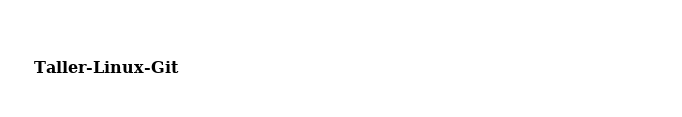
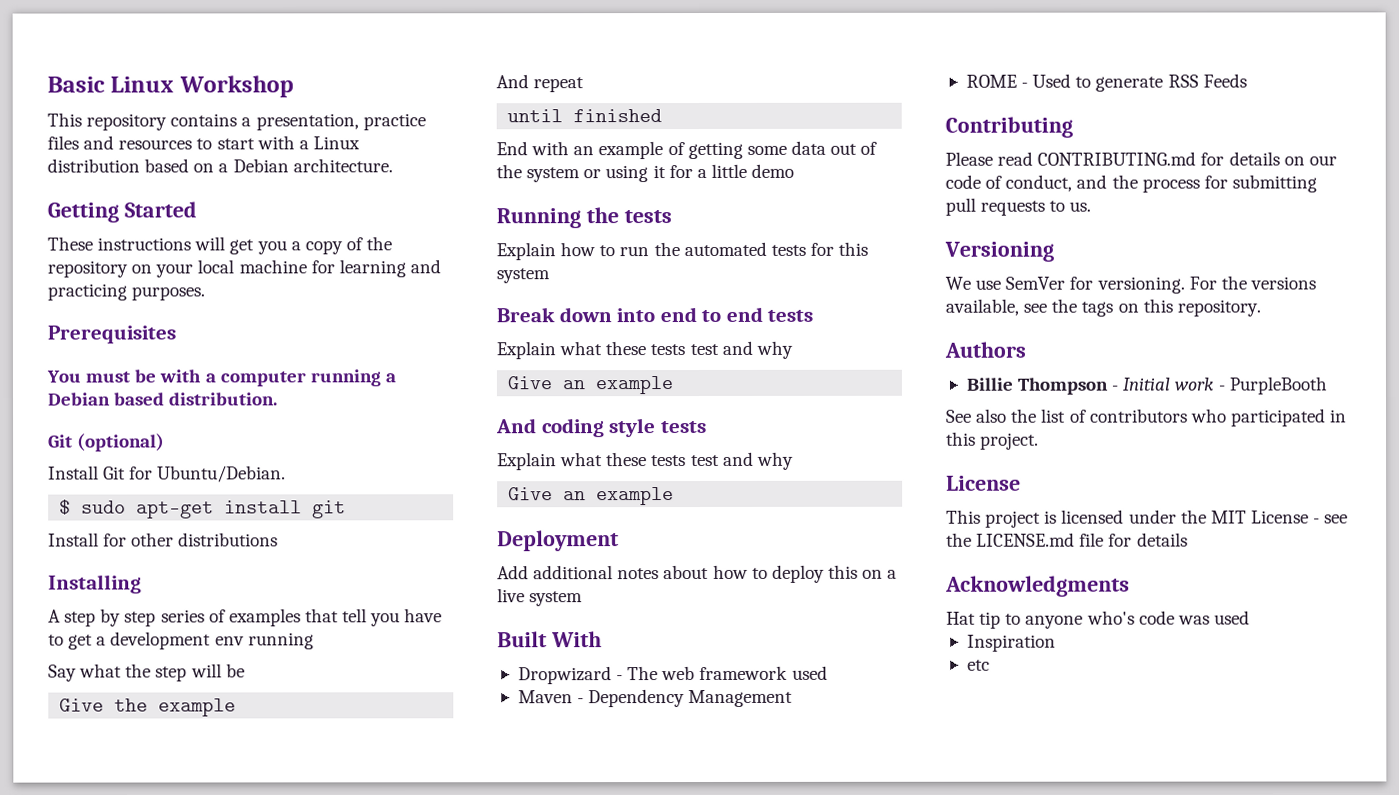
- Taller-Linux-Git
+ Basic Linux Workshop
+ This repository contains a presentation, practice files and resources to start with a Linux distribution based on a Debian architecture.
+ Getting Started
+ These instructions will get you a copy of the repository on your local machine for learning and practicing purposes.
+ Prerequisites
+ You must be with a computer running a Debian based distribution.
+ Git (optional)
+ Install Git for Ubuntu/Debian.
+ $ sudo apt-get install git
+ Install for other distributions
+ Installing
+ A step by step series of examples that tell you have to get a development env running
+ Say what the step will be
+ Give the example
+ And repeat
+ until finished
+ End with an example of getting some data out of the system or using it for a little demo
+ Running the tests
+ Explain how to run the automated tests for this system
+ Break down into end to end tests
+ Explain what these tests test and why
+ Give an example
+ And coding style tests
+ Explain what these tests test and why
+ Give an example
+ Deployment
+ Add additional notes about how to deploy this on a live system
+ Built With
+ Dropwizard - The web framework used
+ Maven - Dependency Management
+ ROME - Used to generate RSS Feeds
+ Contributing
+ Please read CONTRIBUTING.md for details on our code of conduct, and the process for submitting pull requests to us.
+ Versioning
+ We use SemVer for versioning. For the versions available, see the tags on this repository.
+ Authors
+ Billie Thompson - Initial work - PurpleBooth
+ See also the list of contributors who participated in this project.
+ License
+ This project is licensed under the MIT License - see the LICENSE.md file for details
+ Acknowledgments
+ Hat tip to anyone who's code was used
+ Inspiration
+ etc

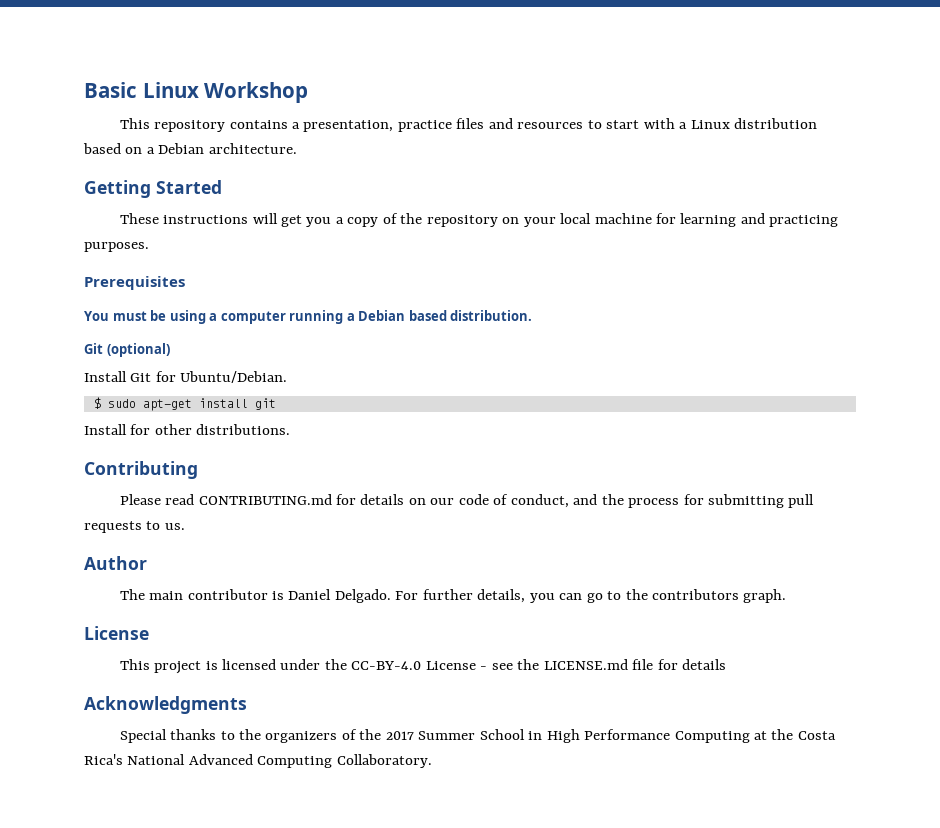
- You must be with a computer running a Debian based distribution.
+ You must be using a computer running a Debian based distribution.
- Install for other distributions
- Installing
- A step by step series of examples that tell you have to get a development env running
- Say what the step will be
- Give the example
- And repeat
- until finished
- End with an example of getting some data out of the system or using it for a little demo
- Running the tests
- Explain how to run the automated tests for this system
- Break down into end to end tests
- Explain what these tests test and why
- Give an example
- And coding style tests
- Explain what these tests test and why
- Give an example
- Deployment
- Add additional notes about how to deploy this on a live system
- Built With
- Dropwizard - The web framework used
- Maven - Dependency Management
- ROME - Used to generate RSS Feeds
+ Install for other distributions.
- Versioning
- We use SemVer for versioning. For the versions available, see the tags on this repository.
- Authors
- Billie Thompson - Initial work - PurpleBooth
- See also the list of contributors who participated in this project.
+ Author
+ The main contributor is Daniel Delgado. For further details, you can go to the contributors graph.
- This project is licensed under the MIT License - see the LICENSE.md file for details
+ This project is licensed under the CC-BY-4.0 License - see the LICENSE.md file for details
- Hat tip to anyone who's code was used
- Inspiration
- etc
+ Special thanks to the organizers of the 2017 Summer School in High Performance Computing at the Costa Rica's National Advanced Computing Collaboratory.

